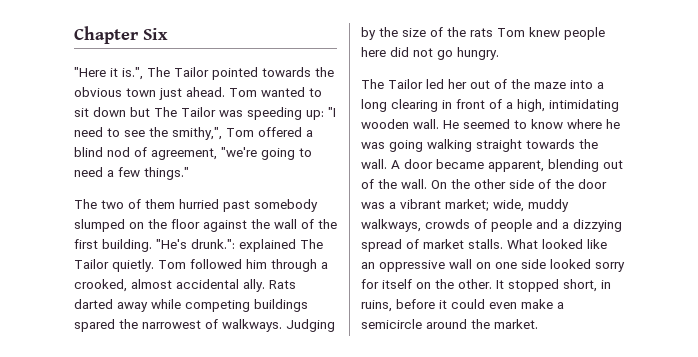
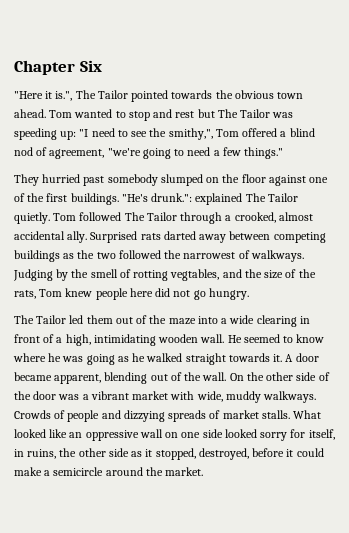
- "Here it is.", The Tailor pointed towards the obvious town just ahead.
+ "Here it is.", The Tailor pointed towards the obvious town ahead.
- Tom wanted to sit down but The Tailor was speeding up: "I need to see the smithy,", Tom offered a blind nod of agreement, "we're going to need a few things."
+ Tom wanted to stop and rest but The Tailor was speeding up: "I need to see the smithy,", Tom offered a blind nod of agreement, "we're going to need a few things."
- The two of them hurried past somebody slumped on the floor against the wall of the first building.
+ They hurried past somebody slumped on the floor against one of the first buildings.
- Tom followed him through a crooked, almost accidental ally.
+ Tom followed The Tailor through a crooked, almost accidental ally.
- Rats darted away while competing buildings spared the narrowest of walkways.
+ Surprised rats darted away between competing buildings as the two followed the narrowest of walkways.
- Judging by the size of the rats Tom knew people here did not go hungry.
+ Judging by the smell of rotting vegtables, and the size of the rats, Tom knew people here did not go hungry.
- The Tailor led her out of the maze into a long clearing in front of a high, intimidating wooden wall.
+ The Tailor led them out of the maze into a wide clearing in front of a high, intimidating wooden wall.
- He seemed to know where he was going walking straight towards the wall.
+ He seemed to know where he was going as he walked straight towards it.
- On the other side of the door was a vibrant market; wide, muddy walkways, crowds of people and a dizzying spread of market stalls.
+ On the other side of the door was a vibrant market with wide, muddy walkways. Crowds of people and dizzying spreads of market stalls.
- What looked like an oppressive wall on one side looked sorry for itself on the other. It stopped short, in ruins, before it could even make a semicircle around the market.
+ What looked like an oppressive wall on one side looked sorry for itself, in ruins, the other side as it stopped, destroyed, before it could make a semicircle around the market.

